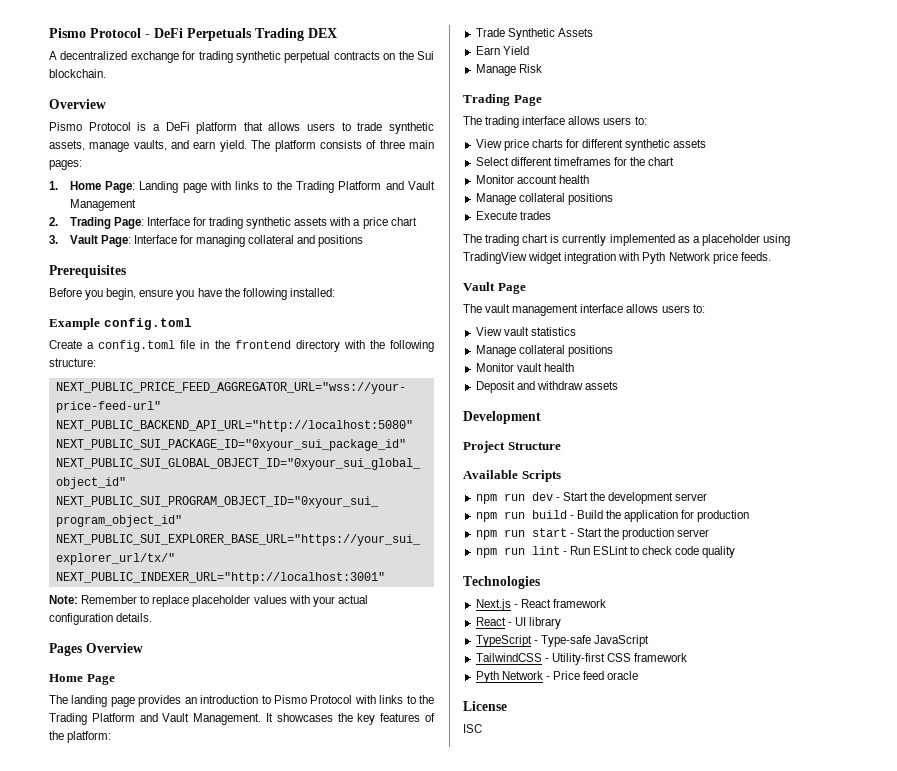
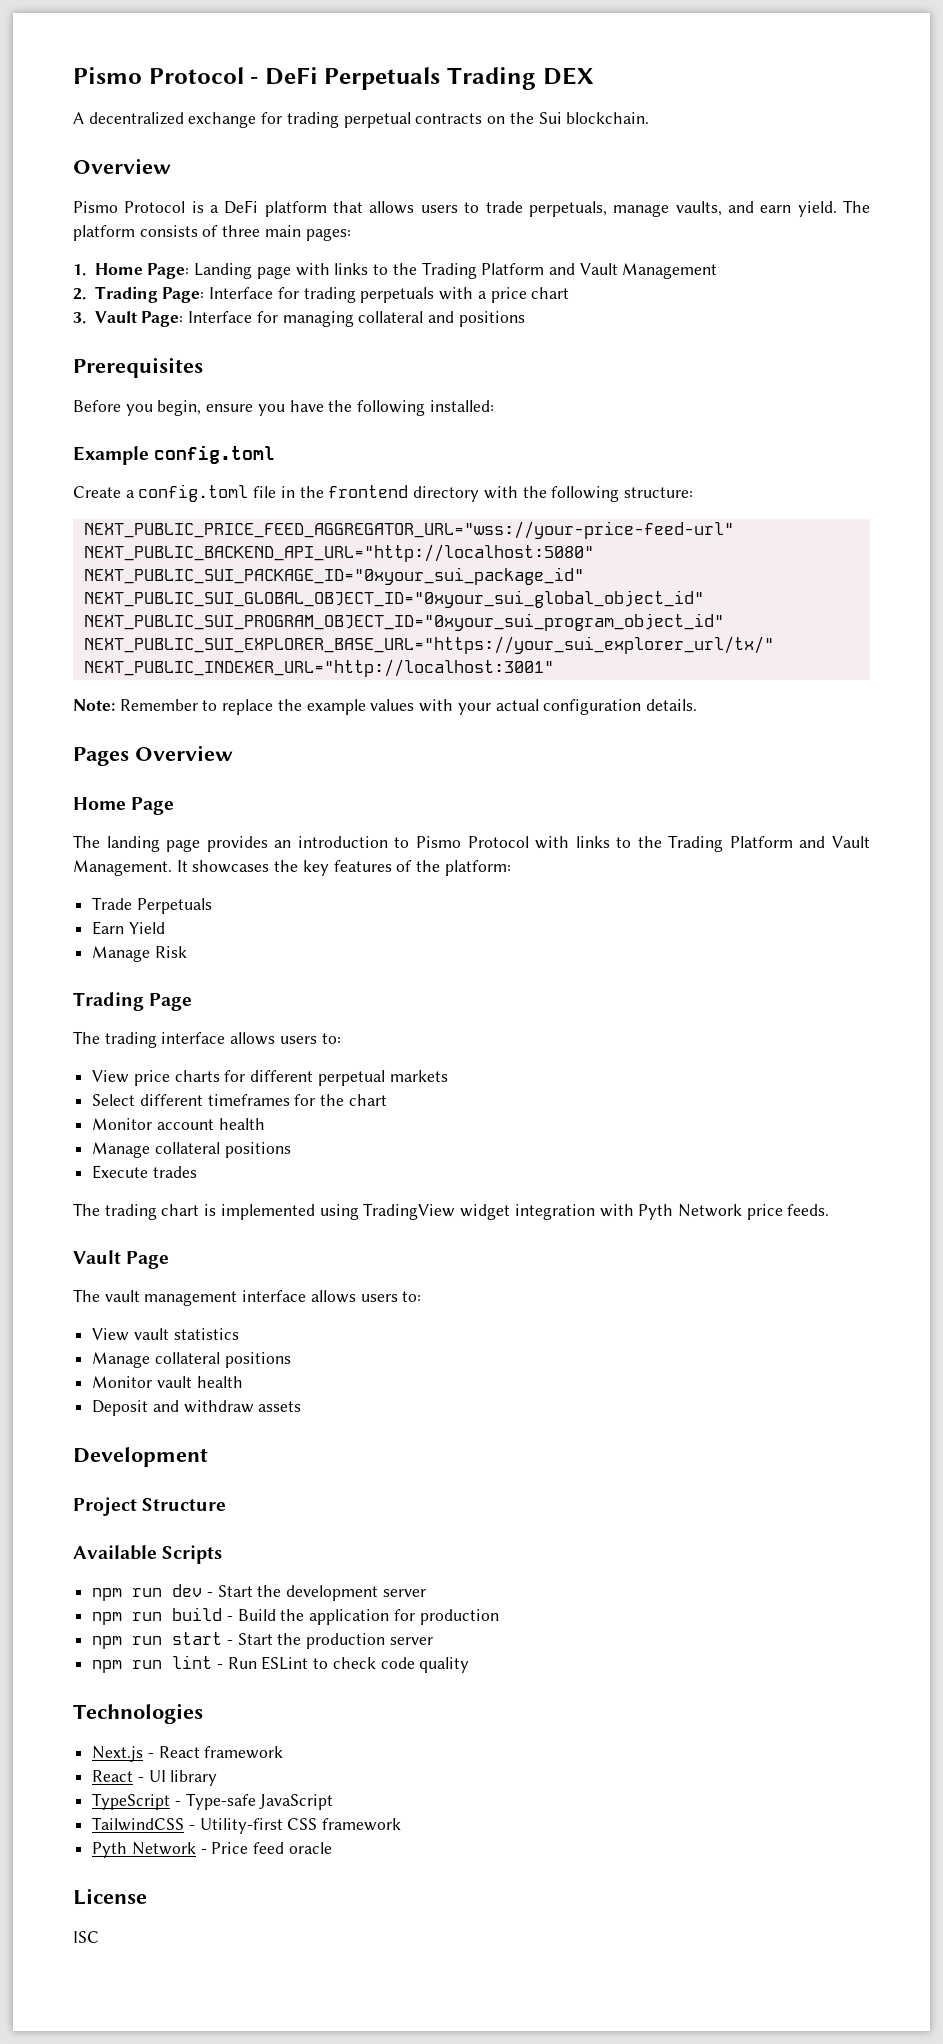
- A decentralized exchange for trading synthetic perpetual contracts on the Sui blockchain.
+ A decentralized exchange for trading perpetual contracts on the Sui blockchain.
- Pismo Protocol is a DeFi platform that allows users to trade synthetic assets, manage vaults, and earn yield.
+ Pismo Protocol is a DeFi platform that allows users to trade perpetuals, manage vaults, and earn yield.
- 2. Trading Page: Interface for trading synthetic assets with a price chart
+ 2. Trading Page: Interface for trading perpetuals with a price chart
- Note: Remember to replace placeholder values with your actual configuration details.
+ Note: Remember to replace the example values with your actual configuration details.
- Trade Synthetic Assets
+ Trade Perpetuals
- View price charts for different synthetic assets
+ View price charts for different perpetual markets
- The trading chart is currently implemented as a placeholder using TradingView widget integration with Pyth Network price feeds.
+ The trading chart is implemented using TradingView widget integration with Pyth Network price feeds.

